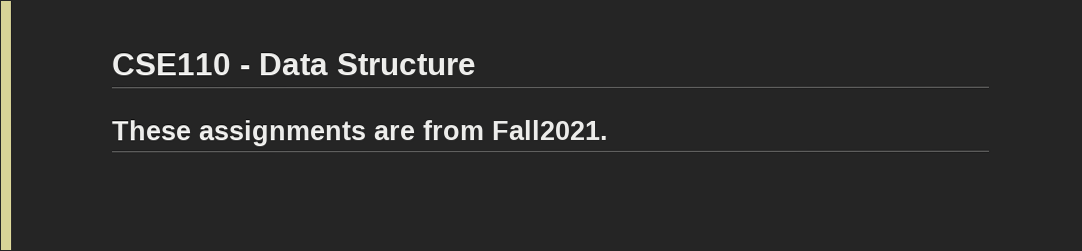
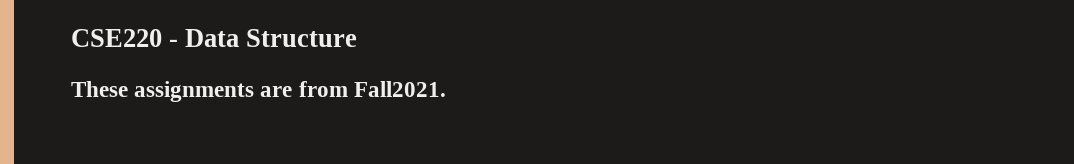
- CSE110 - Data Structure
+ CSE220 - Data Structure

